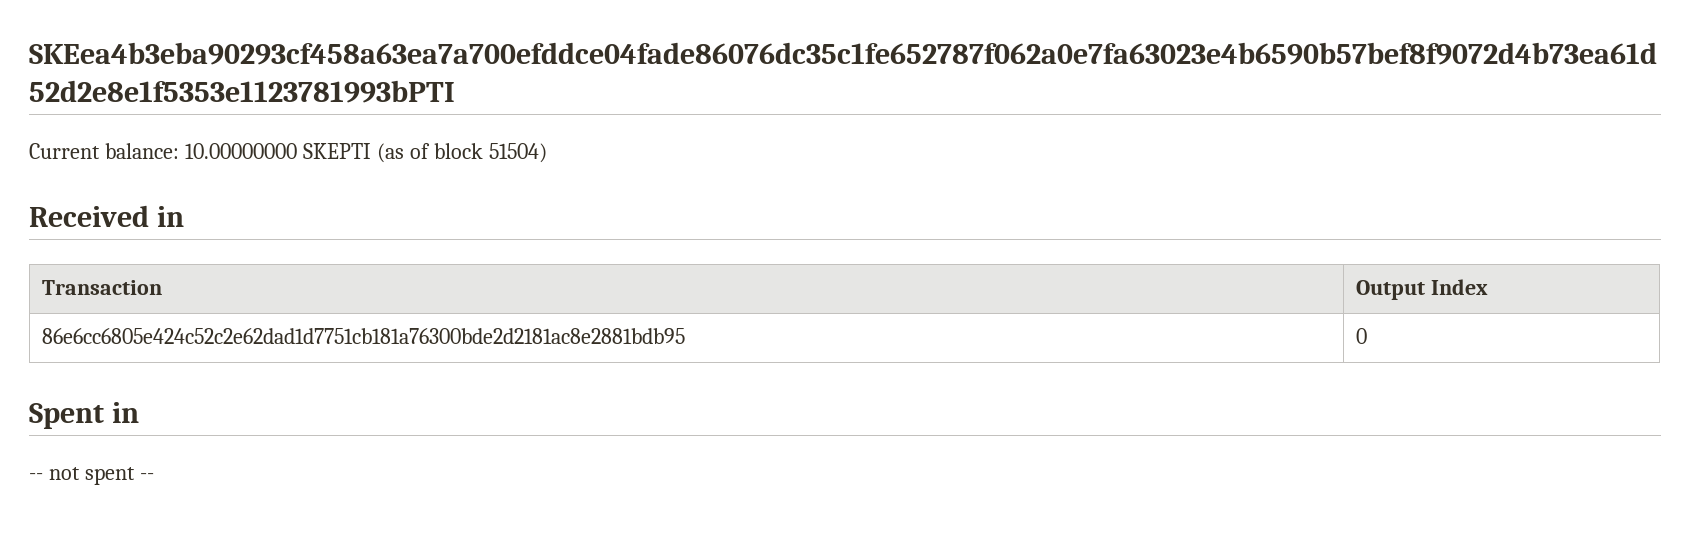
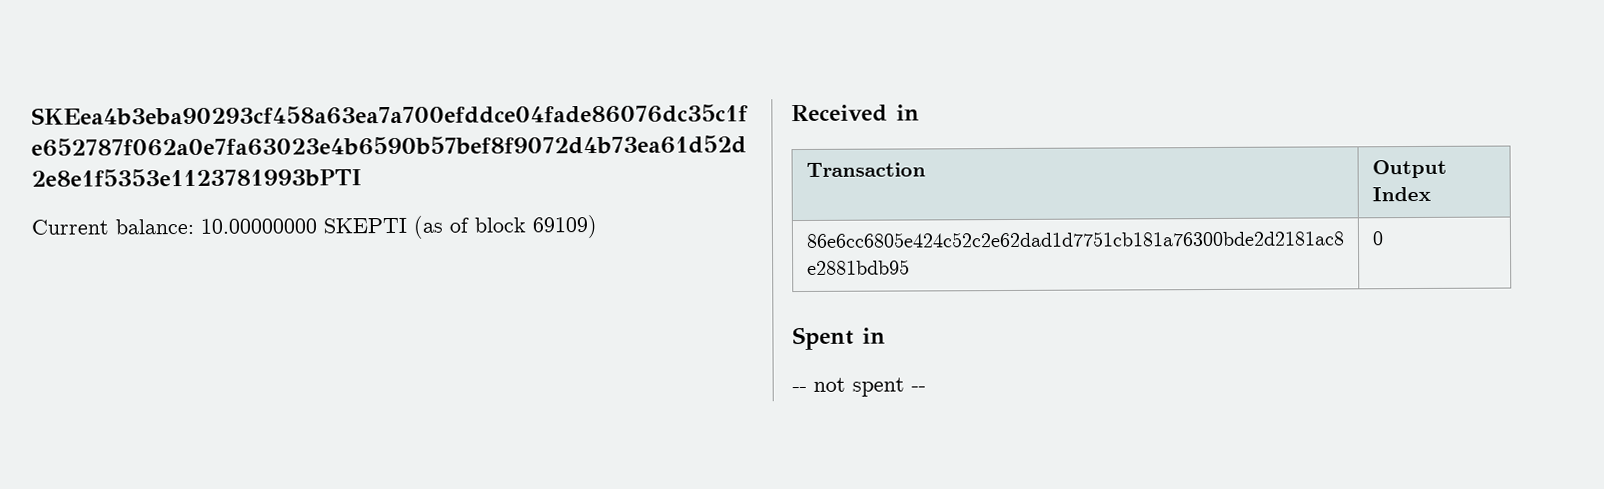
- Current balance: 10.00000000 SKEPTI (as of block 51504)
+ Current balance: 10.00000000 SKEPTI (as of block 69109)

